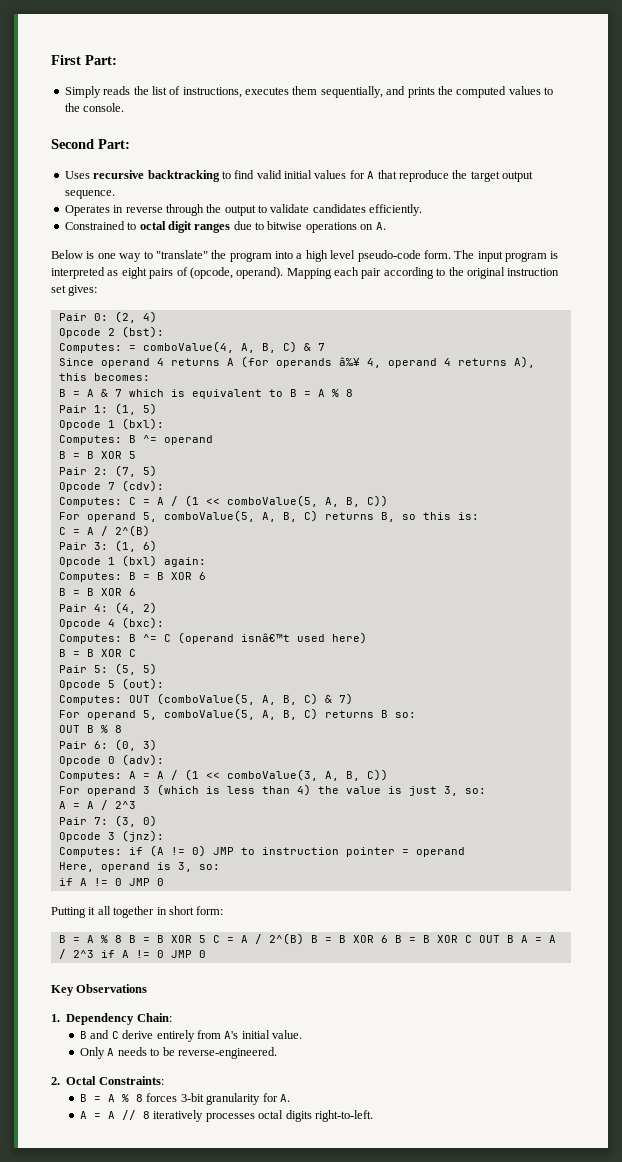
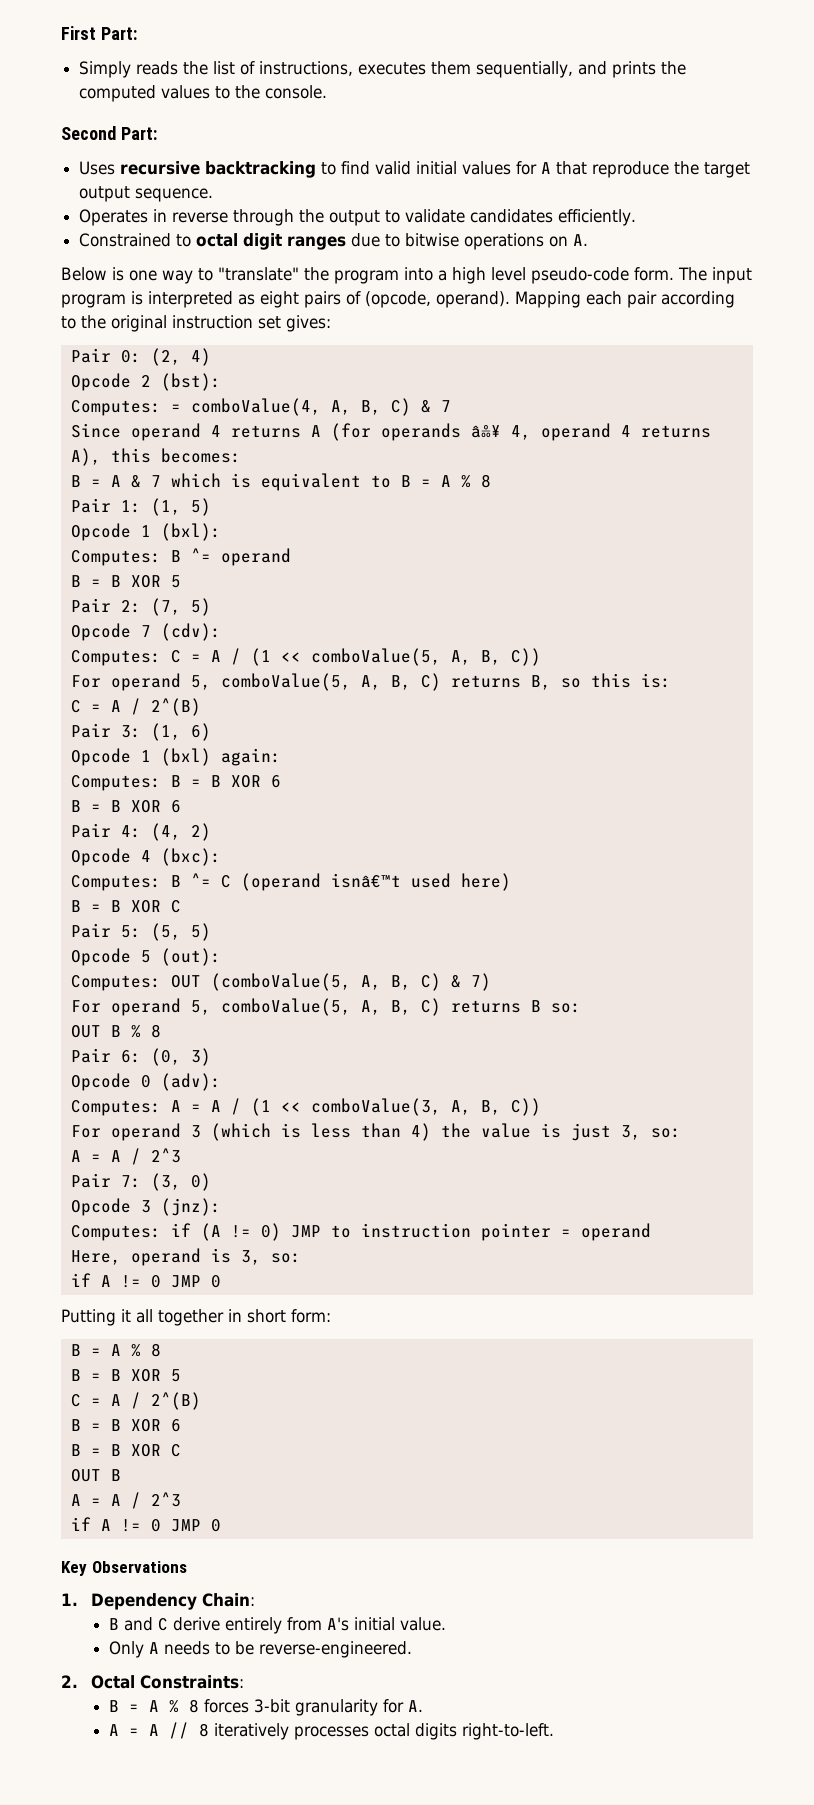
  Putting it all together in short form:
- B = A % 8 B = B XOR 5 C = A / 2^(B) B = B XOR 6 B = B XOR C OUT B A = A / 2^3 if A != 0 JMP 0
+ B = A % 8
+ B = B XOR 5
+ C = A / 2^(B)
+ B = B XOR 6
+ B = B XOR C
+ OUT B
+ A = A / 2^3
+ if A != 0 JMP 0

